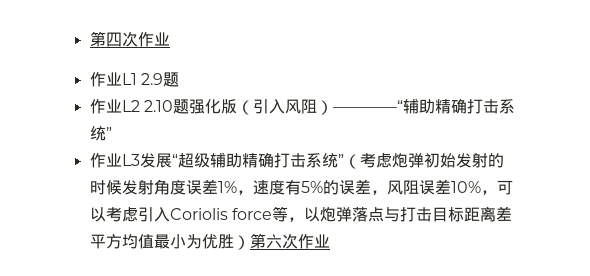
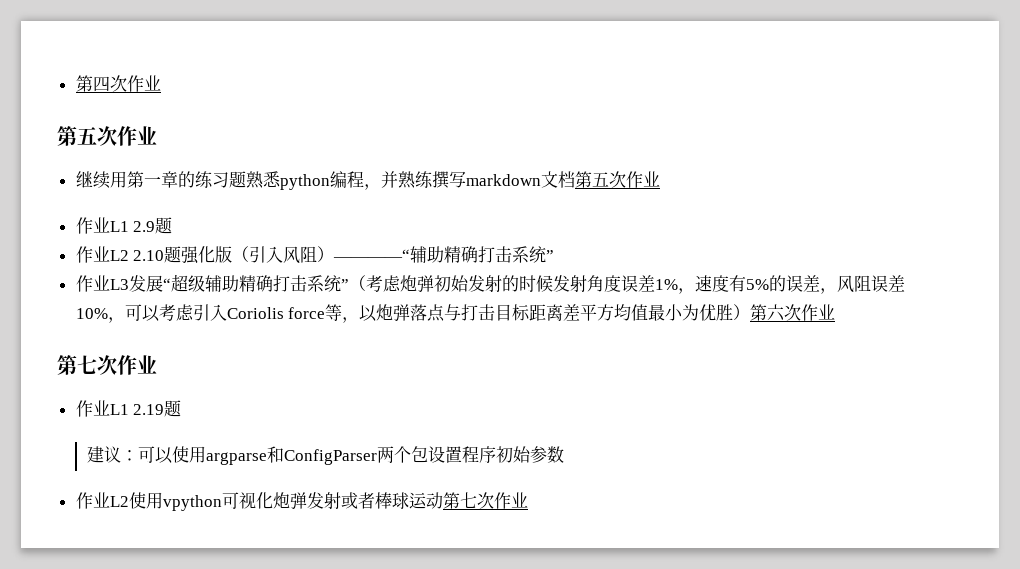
  第四次作业
+ 第五次作业
+ 继续用第一章的练习题熟悉python编程，并熟练撰写markdown文档第五次作业
  作业L3发展“超级辅助精确打击系统”（考虑炮弹初始发射的时候发射角度误差1%，速度有5%的误差，风阻误差10%，可以考虑引入Coriolis force等，以炮弹落点与打击目标距离差平方均值最小为优胜）第六次作业
+ 第七次作业
+ 作业L1 2.19题
+ 建议：可以使用argparse和ConfigParser两个包设置程序初始参数
+ 作业L2使用vpython可视化炮弹发射或者棒球运动第七次作业

